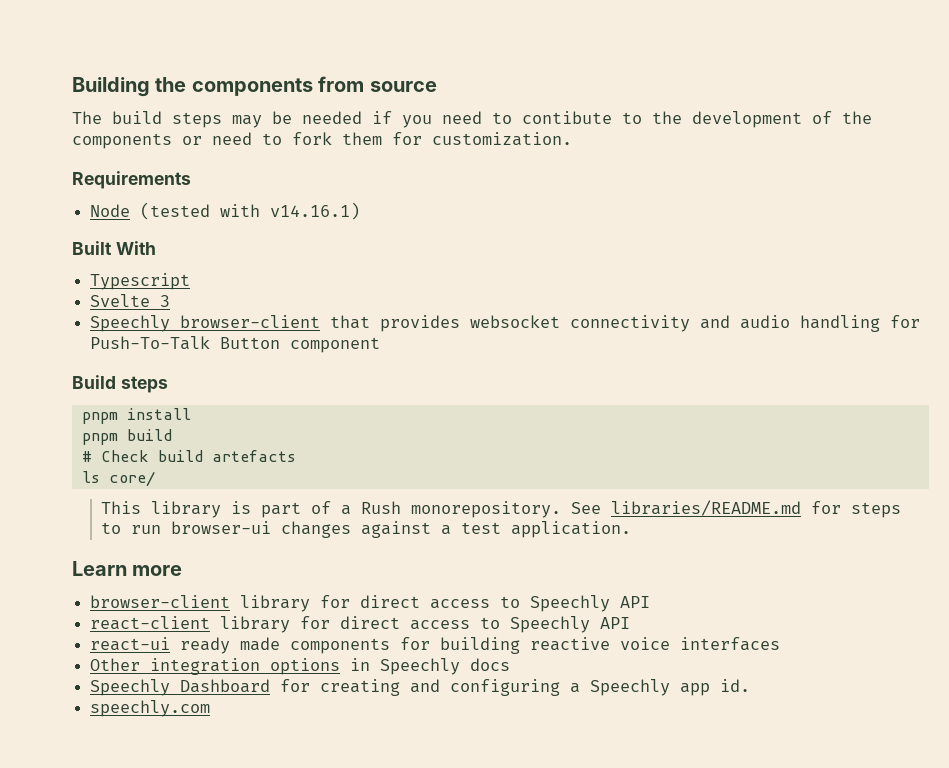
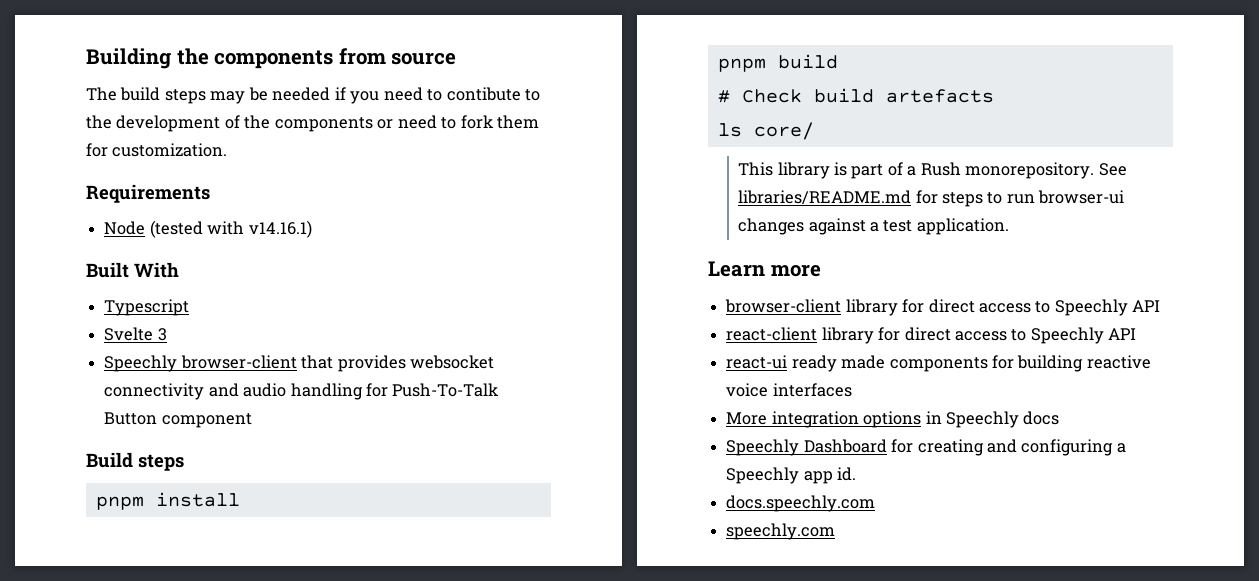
- Other integration options in Speechly docs
+ More integration options in Speechly docs
+ docs.speechly.com

